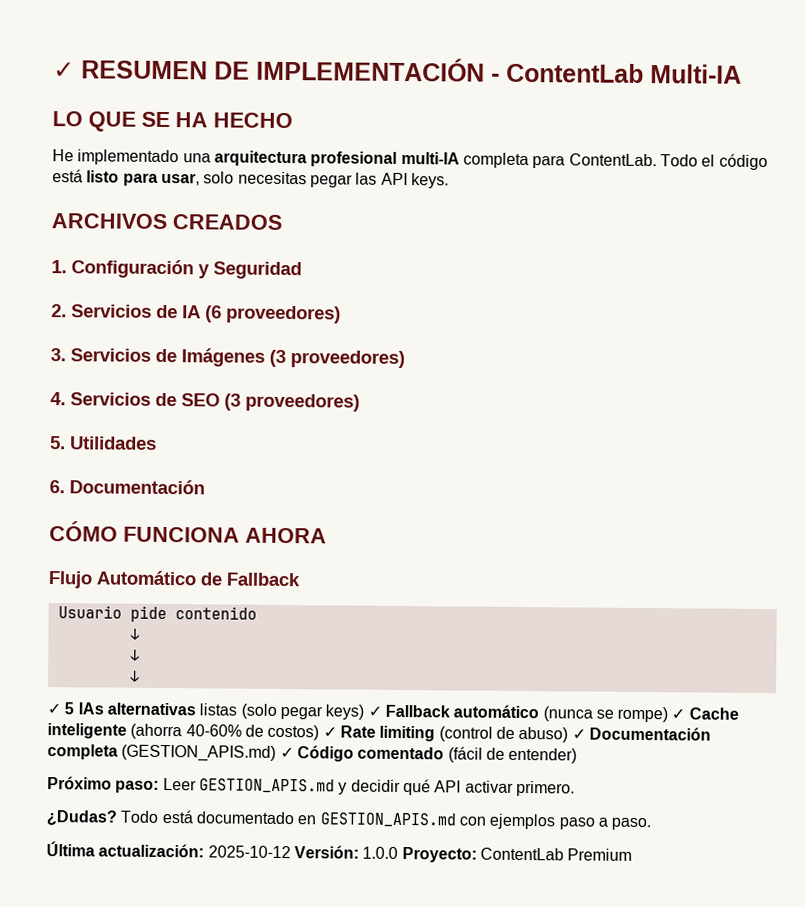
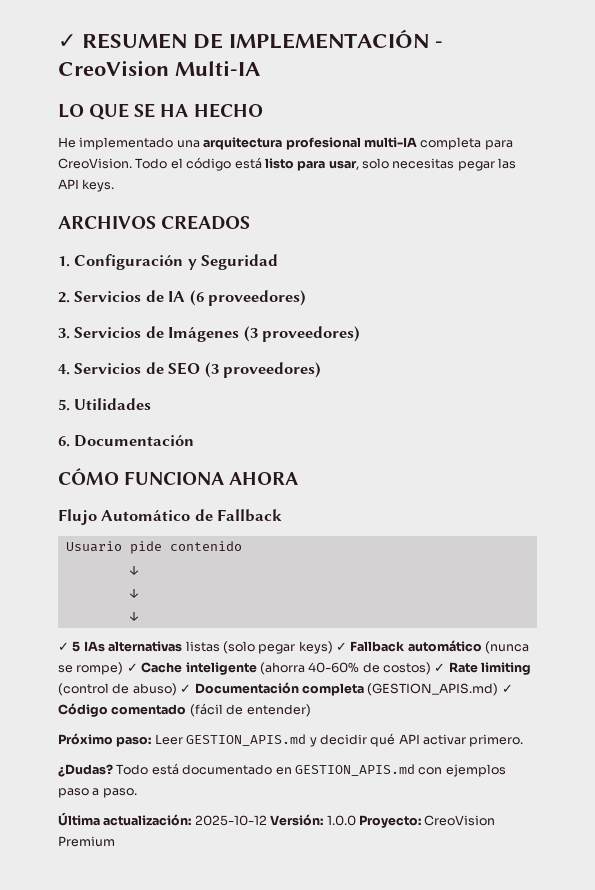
- ✓ RESUMEN DE IMPLEMENTACIÓN - ContentLab Multi-IA
+ ✓ RESUMEN DE IMPLEMENTACIÓN - CreoVision Multi-IA
- He implementado una arquitectura profesional multi-IA completa para ContentLab.
+ He implementado una arquitectura profesional multi-IA completa para CreoVision.
- Última actualización: 2025-10-12 Versión: 1.0.0 Proyecto: ContentLab Premium
+ Última actualización: 2025-10-12 Versión: 1.0.0 Proyecto: CreoVision Premium

